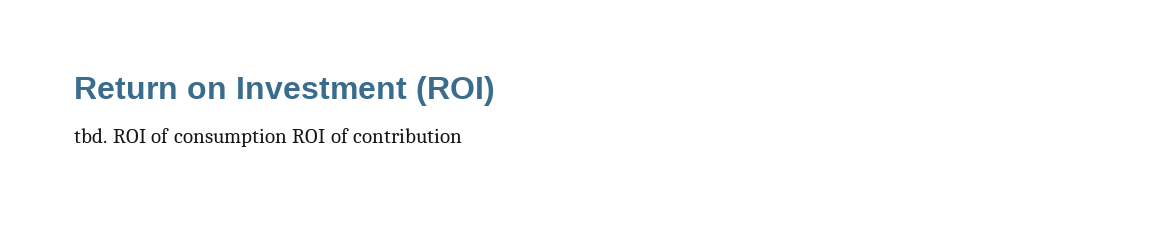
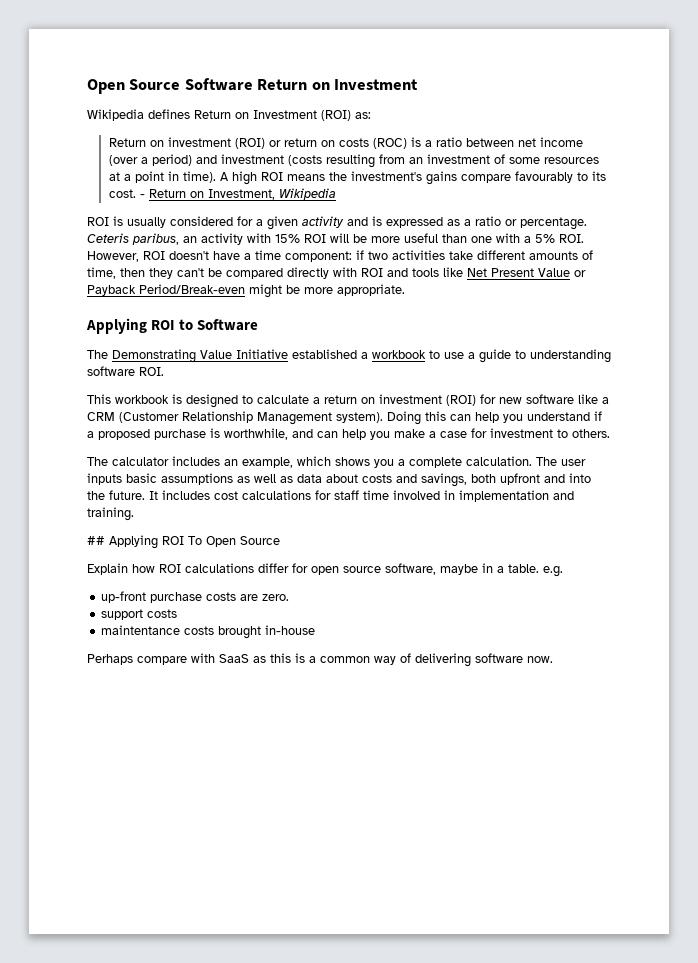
- Return on Investment (ROI)
- tbd. ROI of consumption ROI of contribution
+ Open Source Software Return on Investment
+ Wikipedia defines Return on Investment (ROI) as:
+ Return on investment (ROI) or return on costs (ROC) is a ratio between net income (over a period) and investment (costs resulting from an investment of some resources at a point in time). A high ROI means the investment's gains compare favourably to its cost. - Return on Investment, Wikipedia
+ ROI is usually considered for a given activity and is expressed as a ratio or percentage. Ceteris paribus, an activity with 15% ROI will be more useful than one with a 5% ROI. However, ROI doesn't have a time component: if two activities take different amounts of time, then they can't be compared directly with ROI and tools like Net Present Value or Payback Period/Break-even might be more appropriate.
+ Applying ROI to Software
+ The Demonstrating Value Initiative established a workbook to use a guide to understanding software ROI.
+ This workbook is designed to calculate a return on investment (ROI) for new software like a CRM (Customer Relationship Management system). Doing this can help you understand if a proposed purchase is worthwhile, and can help you make a case for investment to others.
+ The calculator includes an example, which shows you a complete calculation. The user inputs basic assumptions as well as data about costs and savings, both upfront and into the future. It includes cost calculations for staff time involved in implementation and training.
+ ## Applying ROI To Open Source
+ Explain how ROI calculations differ for open source software, maybe in a table. e.g.
+ up-front purchase costs are zero.
+ support costs
+ maintentance costs brought in-house
+ Perhaps compare with SaaS as this is a common way of delivering software now.

